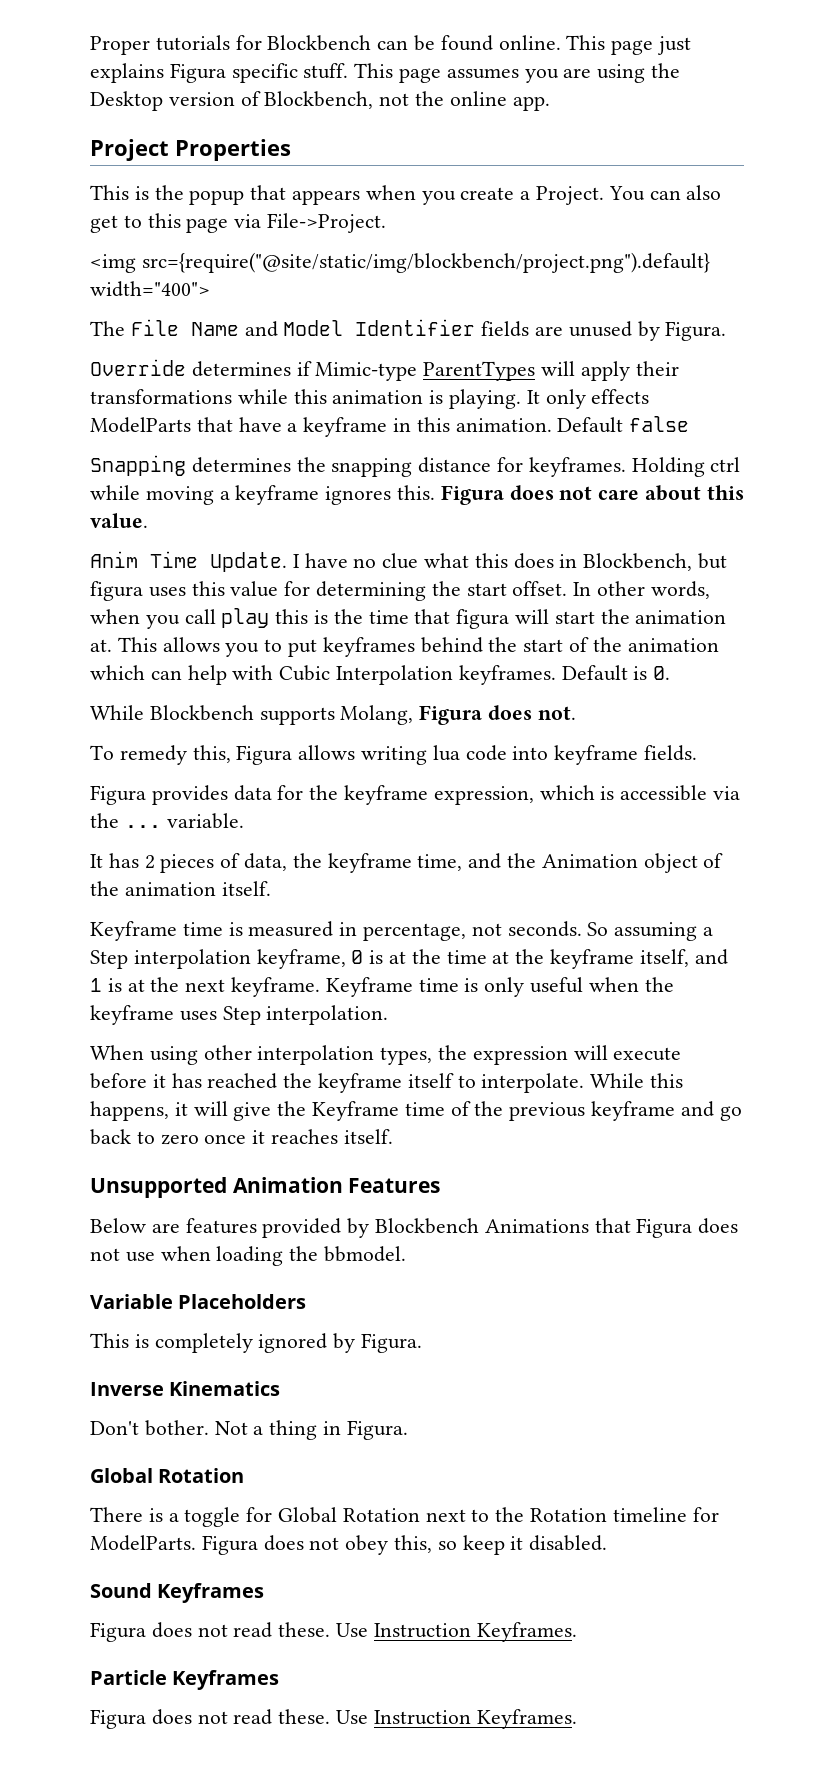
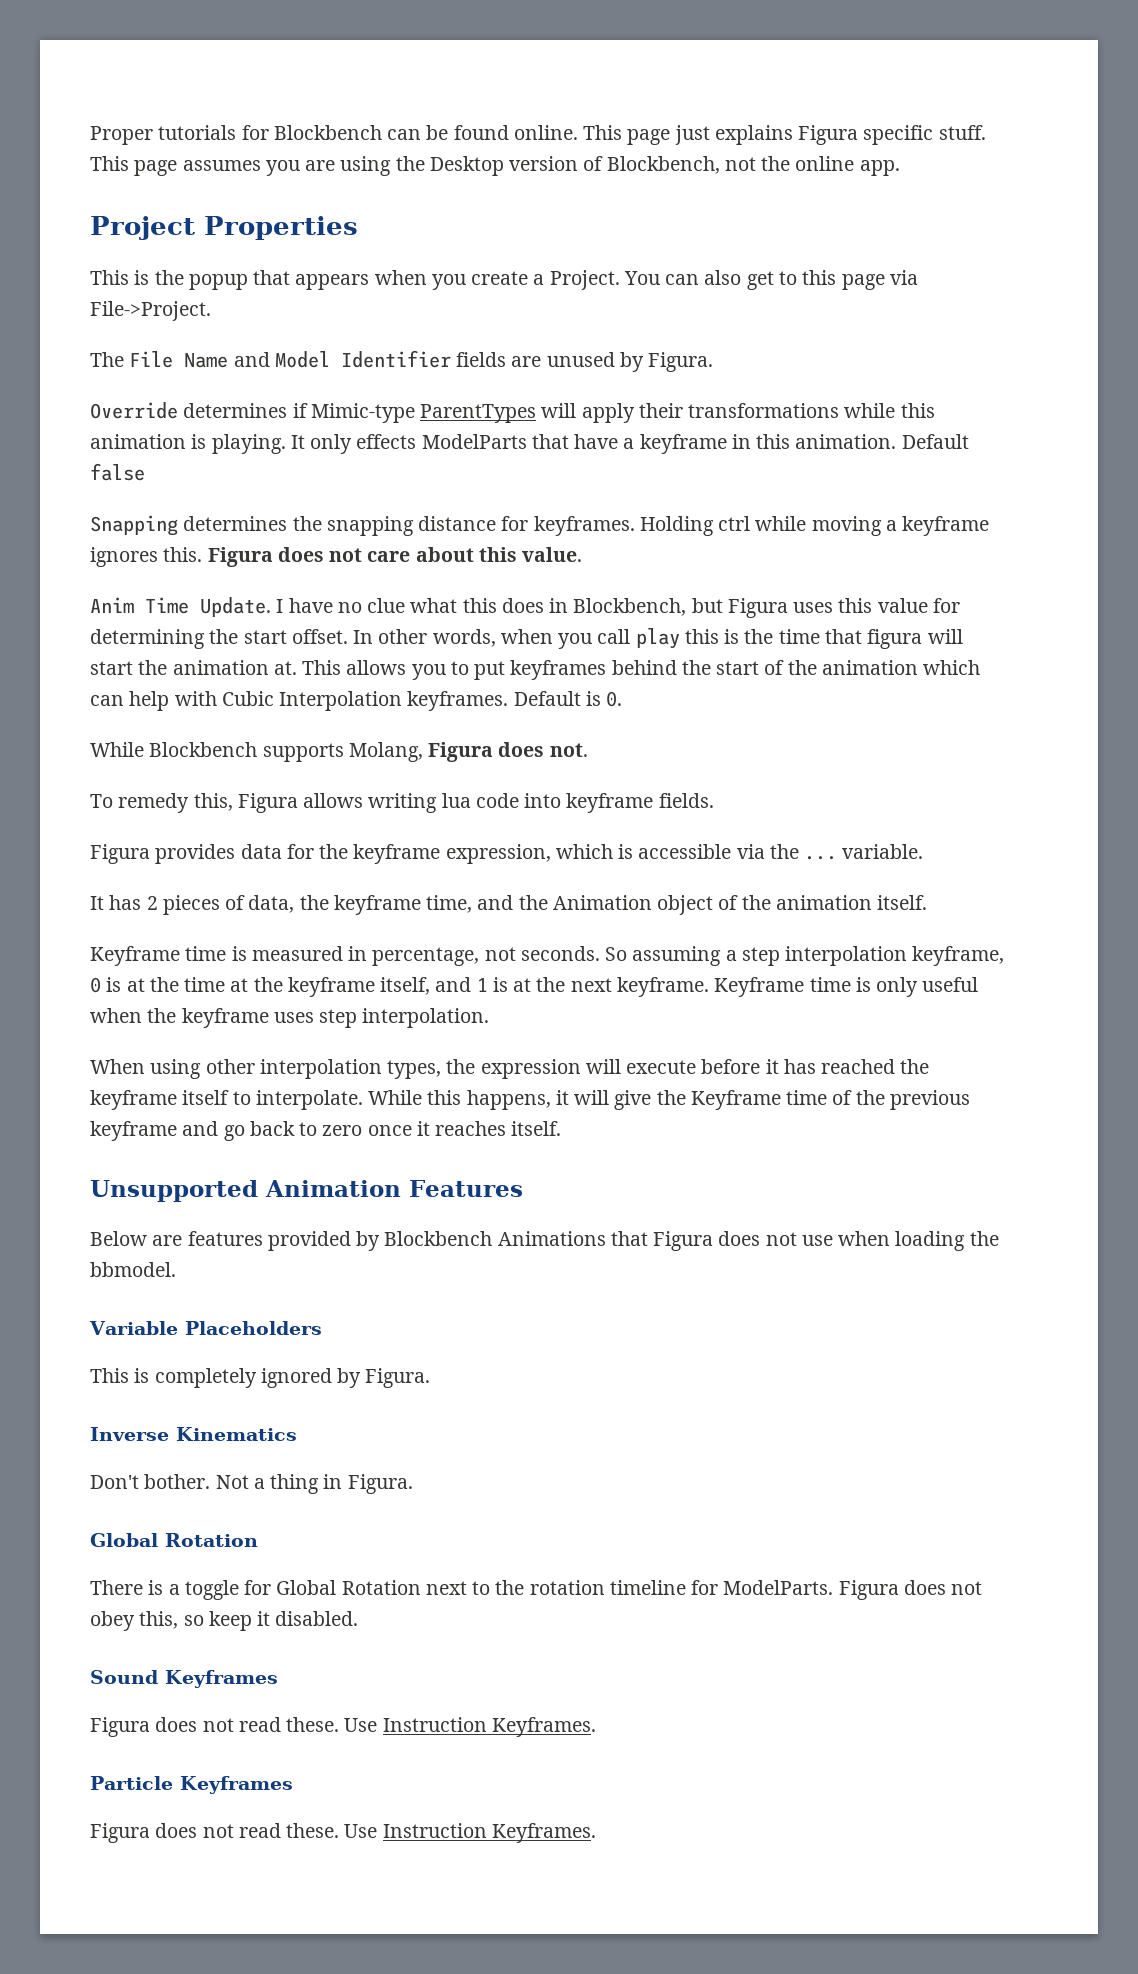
- <img src={require("@site/static/img/blockbench/project.png").default} width="400">
- I have no clue what this does in Blockbench, but figura uses this value for determining the start offset.
+ I have no clue what this does in Blockbench, but Figura uses this value for determining the start offset.
- So assuming a Step interpolation keyframe, 0 is at the time at the keyframe itself, and 1 is at the next keyframe.
+ So assuming a step interpolation keyframe, 0 is at the time at the keyframe itself, and 1 is at the next keyframe.
- Keyframe time is only useful when the keyframe uses Step interpolation.
+ Keyframe time is only useful when the keyframe uses step interpolation.
- There is a toggle for Global Rotation next to the Rotation timeline for ModelParts.
+ There is a toggle for Global Rotation next to the rotation timeline for ModelParts.

